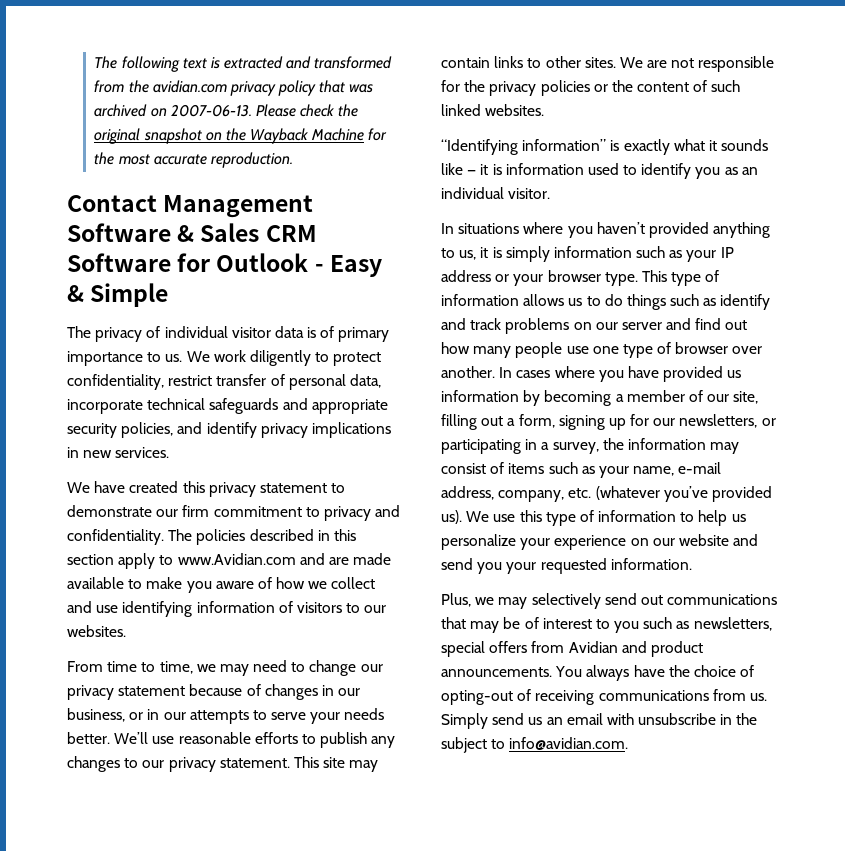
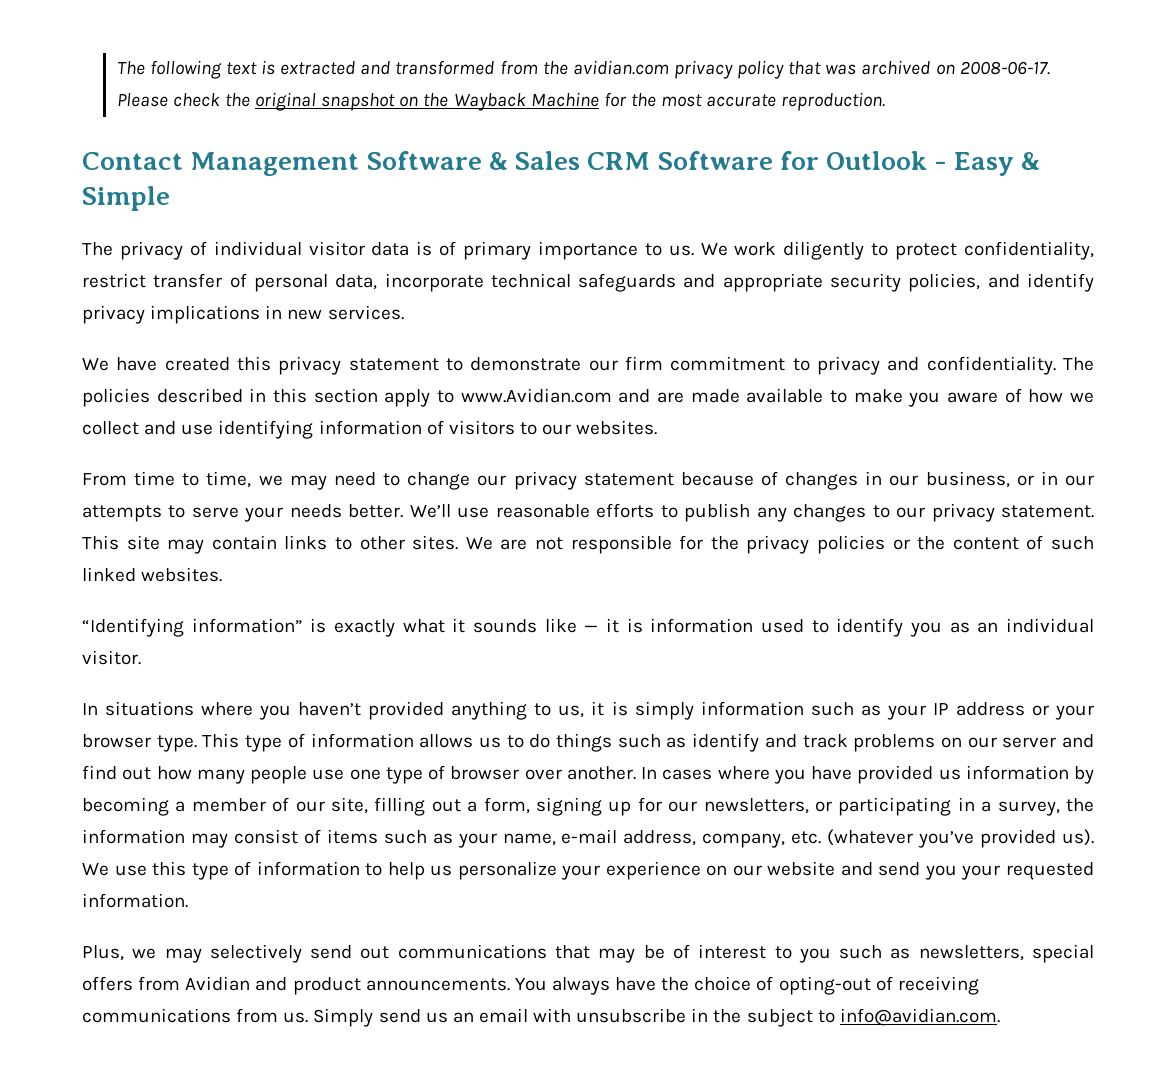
- The following text is extracted and transformed from the avidian.com privacy policy that was archived on 2007-06-13.
+ The following text is extracted and transformed from the avidian.com privacy policy that was archived on 2008-06-17.

